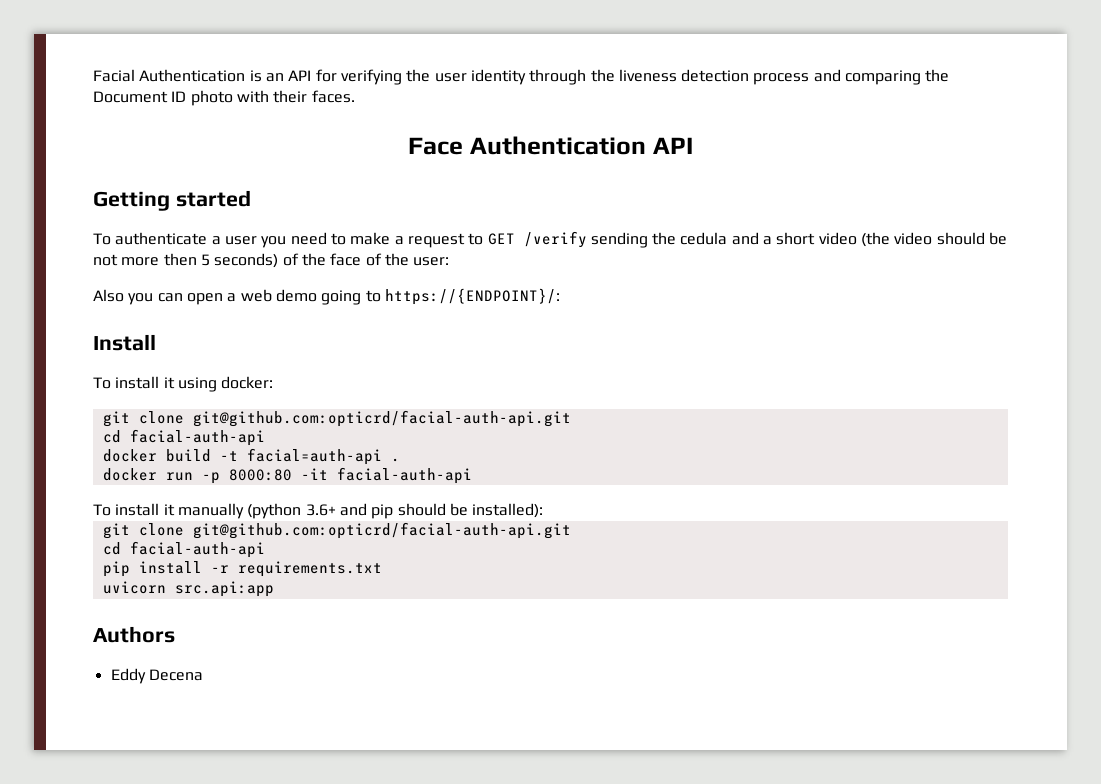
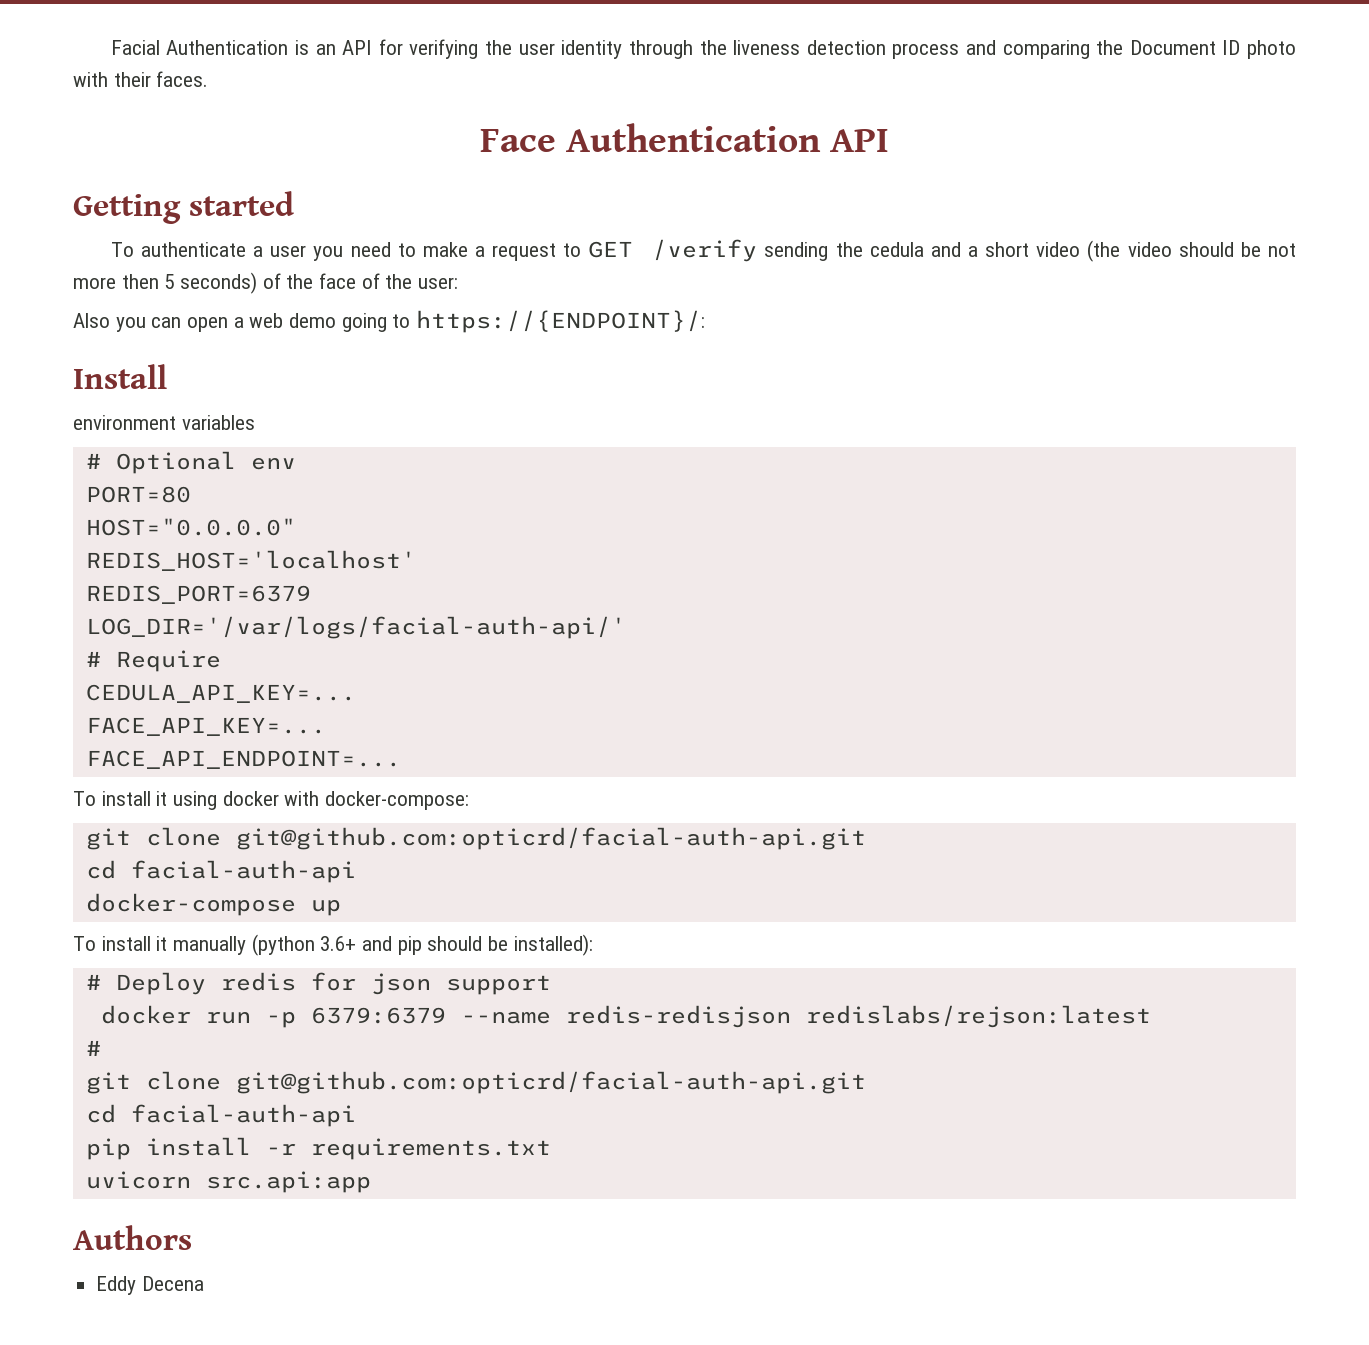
+ environment variables
+ # Optional env
+ PORT=80
+ HOST="0.0.0.0"
+ REDIS_HOST='localhost'
+ REDIS_PORT=6379
+ LOG_DIR='/var/logs/facial-auth-api/'
+ # Require
+ CEDULA_API_KEY=...
+ FACE_API_KEY=...
+ FACE_API_ENDPOINT=...
- To install it using docker:
+ To install it using docker with docker-compose:
  git clone git@github.com:opticrd/facial-auth-api.git
  cd facial-auth-api
- docker build -t facial=auth-api .
- docker run -p 8000:80 -it facial-auth-api
+ docker-compose up
+ # Deploy redis for json support
+ docker run -p 6379:6379 --name redis-redisjson redislabs/rejson:latest
+ #

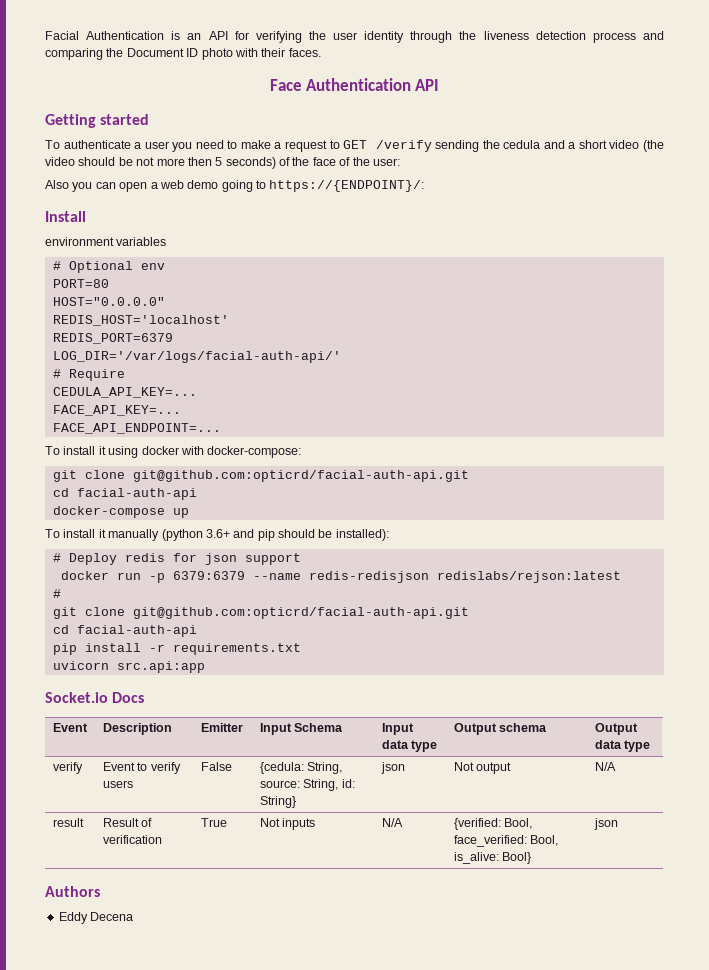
+ Socket.io Docs
+ Event | Description | Emitter | Input Schema | Input data type | Output schema | Output data type
+ verify | Event to verify users | False | {cedula: String, source: String, id: String} | json | Not output | N/A
+ result | Result of verification | True | Not inputs | N/A | {verified: Bool, face_verified: Bool, is_alive: Bool} | json

